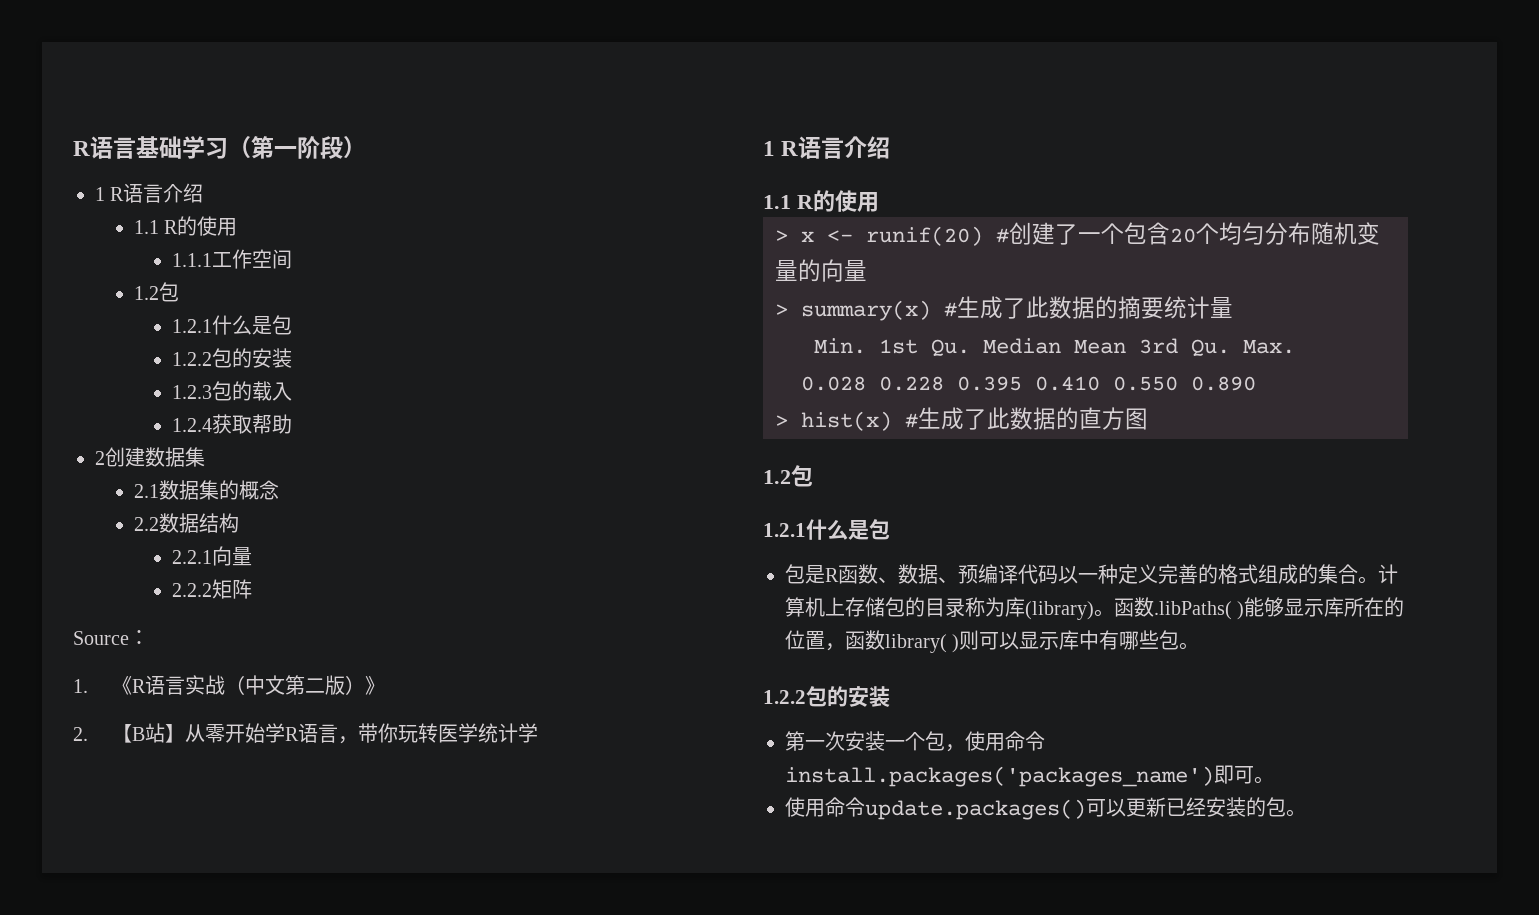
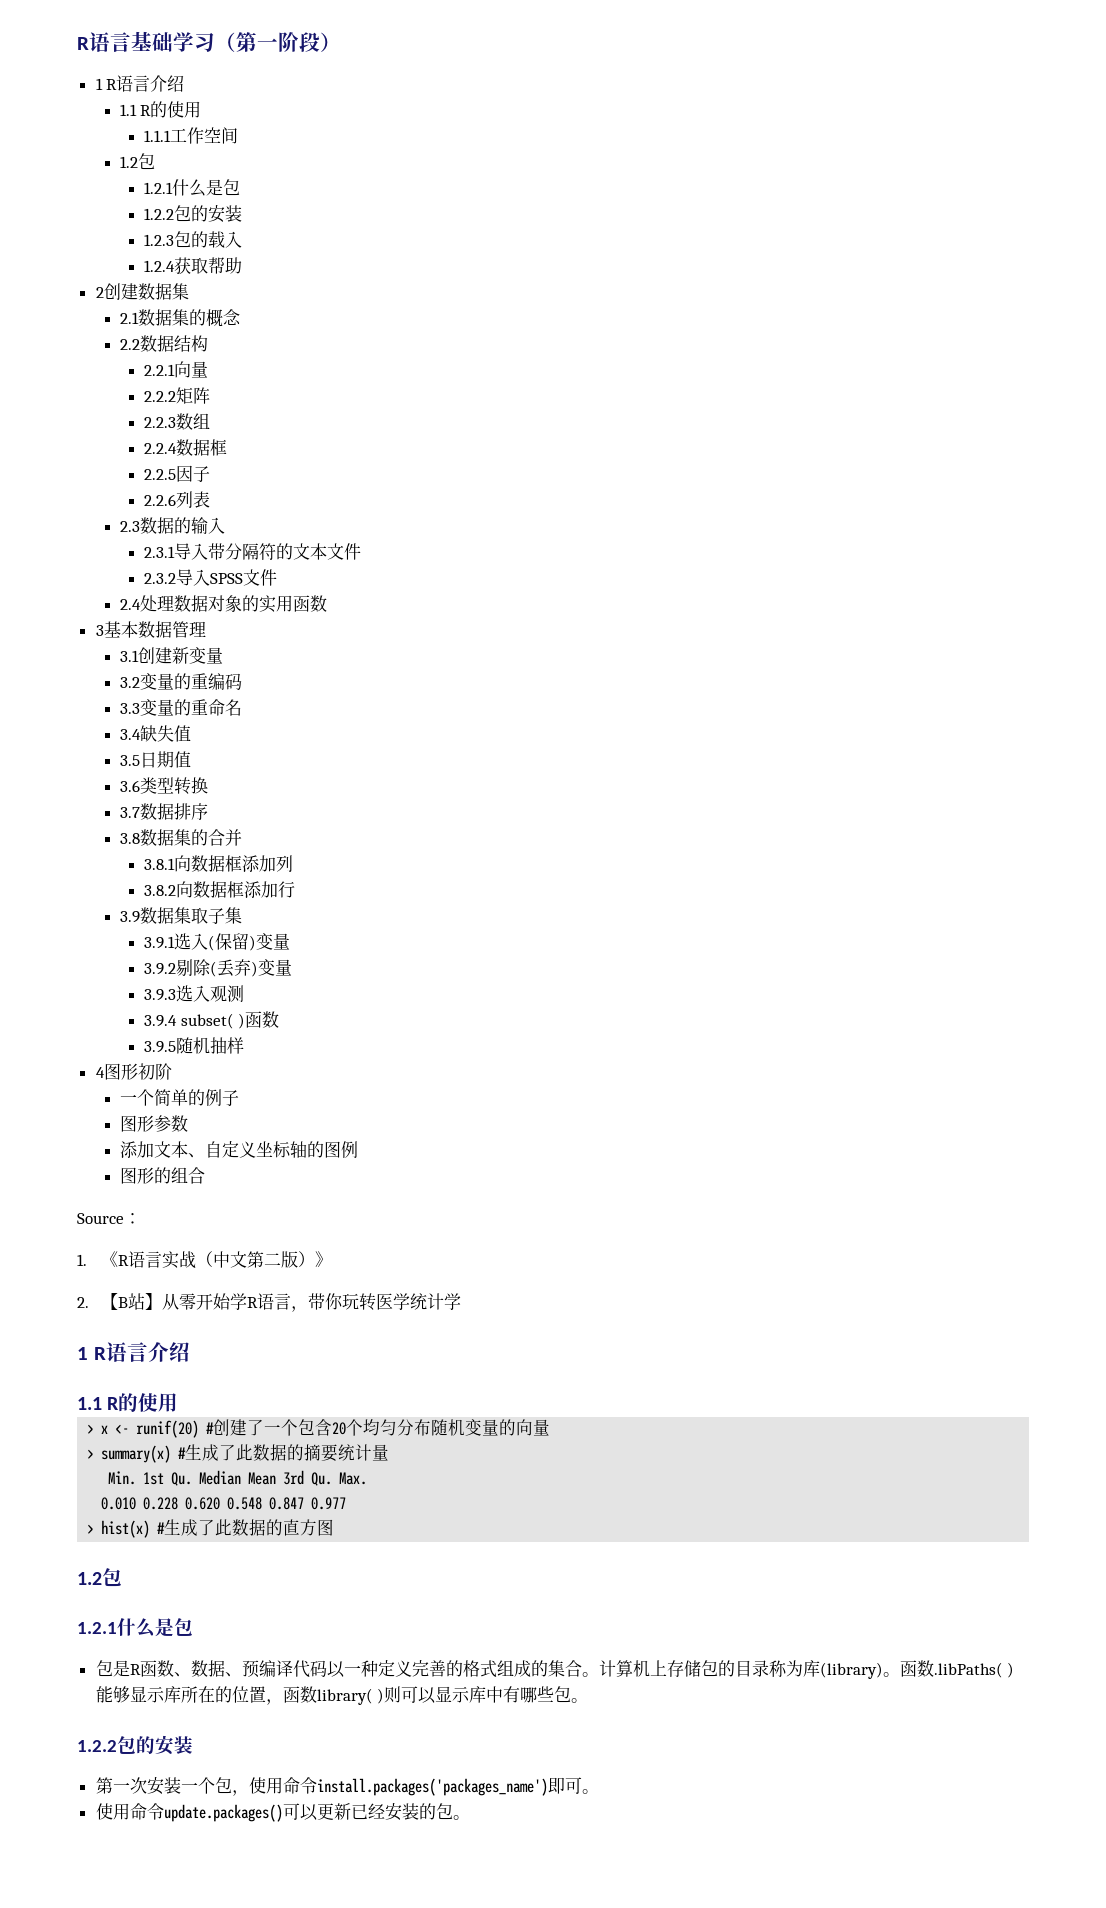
+ 2.2.3数组
+ 2.2.4数据框
+ 2.2.5因子
+ 2.2.6列表
+ 2.3数据的输入
+ 2.3.1导入带分隔符的文本文件
+ 2.3.2导入SPSS文件
+ 2.4处理数据对象的实用函数
+ 3基本数据管理
+ 3.1创建新变量
+ 3.2变量的重编码
+ 3.3变量的重命名
+ 3.4缺失值
+ 3.5日期值
+ 3.6类型转换
+ 3.7数据排序
+ 3.8数据集的合并
+ 3.8.1向数据框添加列
+ 3.8.2向数据框添加行
+ 3.9数据集取子集
+ 3.9.1选入(保留)变量
+ 3.9.2剔除(丢弃)变量
+ 3.9.3选入观测
+ 3.9.4 subset( )函数
+ 3.9.5随机抽样
+ 4图形初阶
+ 一个简单的例子
+ 图形参数
+ 添加文本、自定义坐标轴的图例
+ 图形的组合
- 0.028 0.228 0.395 0.410 0.550 0.890
+ 0.010 0.228 0.620 0.548 0.847 0.977

